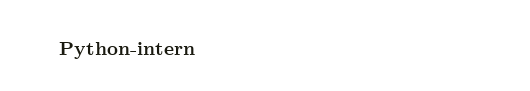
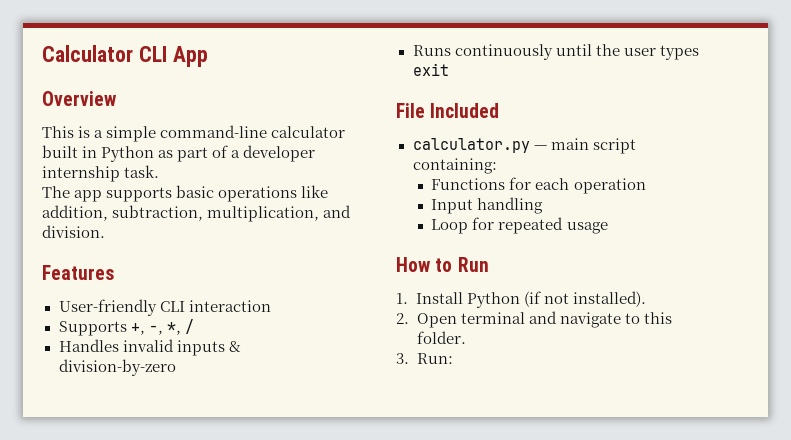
- Python-intern
+ Calculator CLI App
+ Overview
+ This is a simple command-line calculator built in Python as part of a developer internship task.
+ The app supports basic operations like addition, subtraction, multiplication, and division.
+ Features
+ User-friendly CLI interaction
+ Supports +, -, *, /
+ Handles invalid inputs & division-by-zero
+ Runs continuously until the user types exit
+ File Included
+ calculator.py — main script containing:
+ Functions for each operation
+ Input handling
+ Loop for repeated usage
+ How to Run
+ 1. Install Python (if not installed).
+ 2. Open terminal and navigate to this folder.
+ 3. Run:

